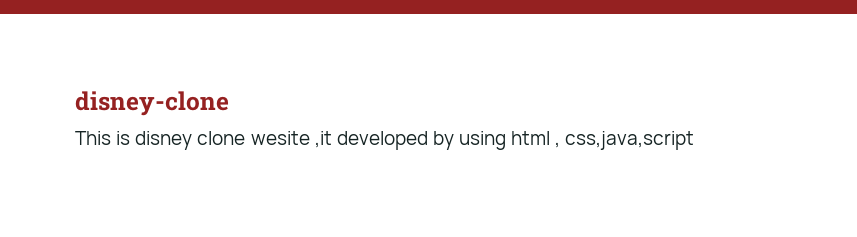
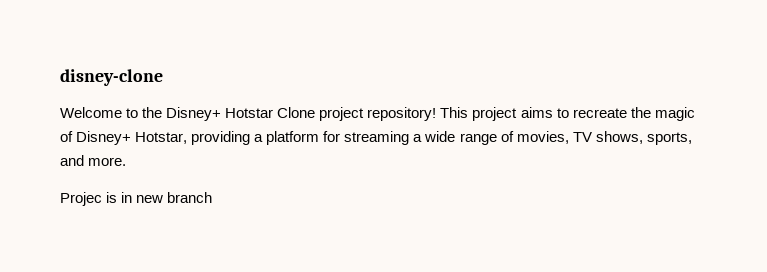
- This is disney clone wesite ,it developed by using html , css,java,script
+ Welcome to the Disney+ Hotstar Clone project repository! This project aims to recreate the magic of Disney+ Hotstar, providing a platform for streaming a wide range of movies, TV shows, sports, and more.
+ Projec is in new branch

